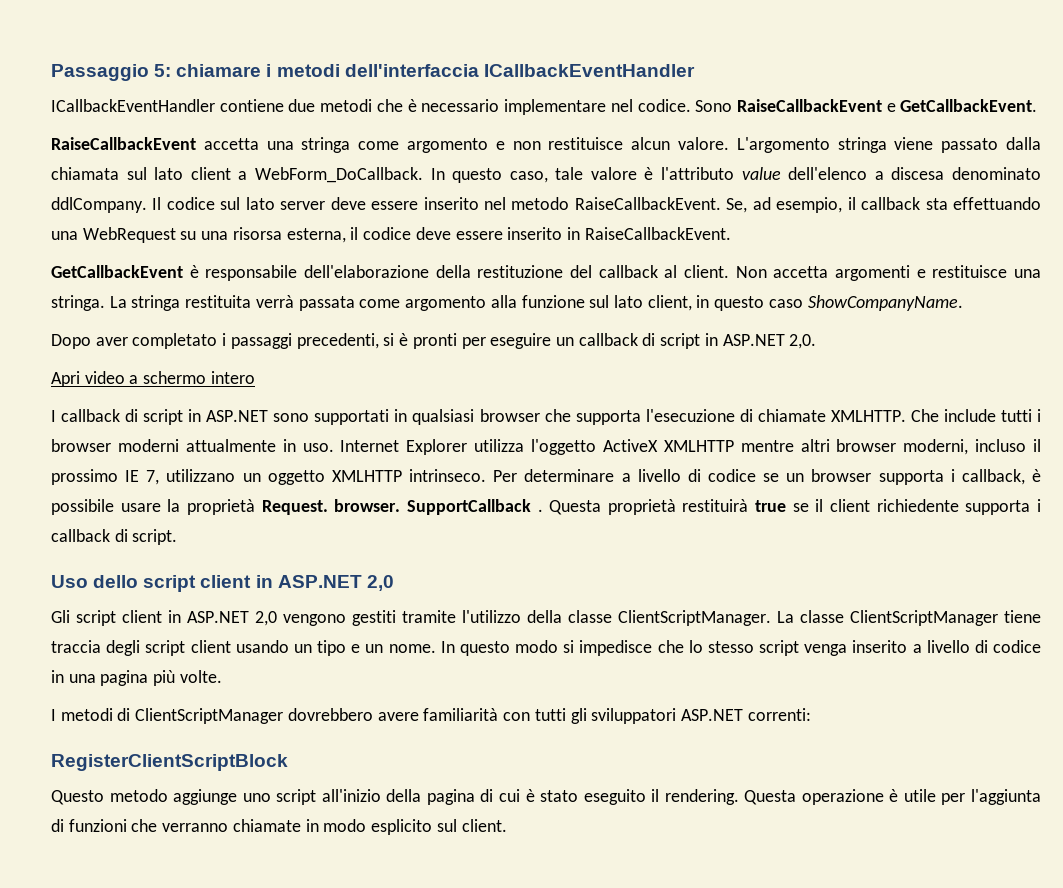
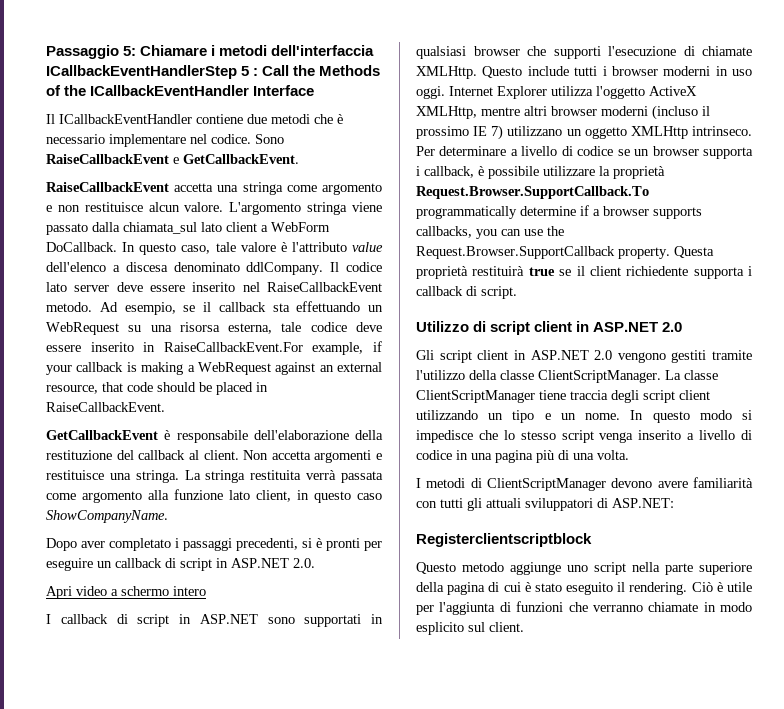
- Passaggio 5: chiamare i metodi dell'interfaccia ICallbackEventHandler
- ICallbackEventHandler contiene due metodi che è necessario implementare nel codice.
+ Passaggio 5: Chiamare i metodi dell'interfaccia ICallbackEventHandlerStep 5 : Call the Methods of the ICallbackEventHandler Interface
+ Il ICallbackEventHandler contiene due metodi che è necessario implementare nel codice.
- L'argomento stringa viene passato dalla chiamata sul lato client a WebForm_DoCallback.
+ L'argomento stringa viene passato dalla chiamata_sul lato client a WebForm DoCallback.
- Il codice sul lato server deve essere inserito nel metodo RaiseCallbackEvent. Se, ad esempio, il callback sta effettuando una WebRequest su una risorsa esterna, il codice deve essere inserito in RaiseCallbackEvent.
+ Il codice lato server deve essere inserito nel RaiseCallbackEvent metodo. Ad esempio, se il callback sta effettuando un WebRequest su una risorsa esterna, tale codice deve essere inserito in RaiseCallbackEvent.For example, if your callback is making a WebRequest against an external resource, that code should be placed in RaiseCallbackEvent.
- La stringa restituita verrà passata come argomento alla funzione sul lato client, in questo caso ShowCompanyName.
+ La stringa restituita verrà passata come argomento alla funzione lato client, in questo caso ShowCompanyName.
- Dopo aver completato i passaggi precedenti, si è pronti per eseguire un callback di script in ASP.NET 2,0.
+ Dopo aver completato i passaggi precedenti, si è pronti per eseguire un callback di script in ASP.NET 2.0.
- I callback di script in ASP.NET sono supportati in qualsiasi browser che supporta l'esecuzione di chiamate XMLHTTP. Che include tutti i browser moderni attualmente in uso.
+ I callback di script in ASP.NET sono supportati in qualsiasi browser che supporti l'esecuzione di chiamate XMLHttp. Questo include tutti i browser moderni in uso oggi.
- Internet Explorer utilizza l'oggetto ActiveX XMLHTTP mentre altri browser moderni, incluso il prossimo IE 7, utilizzano un oggetto XMLHTTP intrinseco.
+ Internet Explorer utilizza l'oggetto ActiveX XMLHttp, mentre altri browser moderni (incluso il prossimo IE 7) utilizzano un oggetto XMLHttp intrinseco.
- Per determinare a livello di codice se un browser supporta i callback, è possibile usare la proprietà Request. browser. SupportCallback .
+ Per determinare a livello di codice se un browser supporta i callback, è possibile utilizzare la proprietà Request.Browser.SupportCallback.To programmatically determine if a browser supports callbacks, you can use the Request.Browser.SupportCallback property.
- Uso dello script client in ASP.NET 2,0
+ Utilizzo di script client in ASP.NET 2.0
- Gli script client in ASP.NET 2,0 vengono gestiti tramite l'utilizzo della classe ClientScriptManager.
+ Gli script client in ASP.NET 2.0 vengono gestiti tramite l'utilizzo della classe ClientScriptManager.
- La classe ClientScriptManager tiene traccia degli script client usando un tipo e un nome.
+ La classe ClientScriptManager tiene traccia degli script client utilizzando un tipo e un nome.
- In questo modo si impedisce che lo stesso script venga inserito a livello di codice in una pagina più volte.
+ In questo modo si impedisce che lo stesso script venga inserito a livello di codice in una pagina più di una volta.
- I metodi di ClientScriptManager dovrebbero avere familiarità con tutti gli sviluppatori ASP.NET correnti:
- RegisterClientScriptBlock
+ I metodi di ClientScriptManager devono avere familiarità con tutti gli attuali sviluppatori di ASP.NET:
+ Registerclientscriptblock
- Questo metodo aggiunge uno script all'inizio della pagina di cui è stato eseguito il rendering.
+ Questo metodo aggiunge uno script nella parte superiore della pagina di cui è stato eseguito il rendering.
- Questa operazione è utile per l'aggiunta di funzioni che verranno chiamate in modo esplicito sul client.
+ Ciò è utile per l'aggiunta di funzioni che verranno chiamate in modo esplicito sul client.

